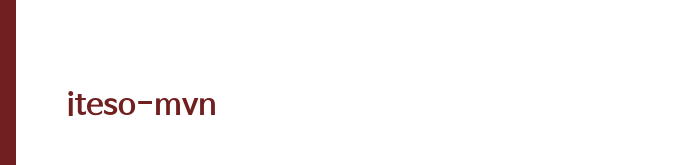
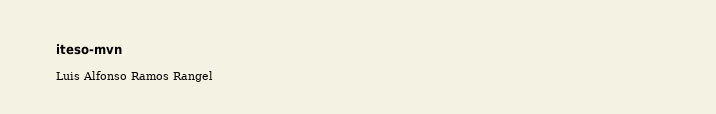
+ Luis Alfonso Ramos Rangel

